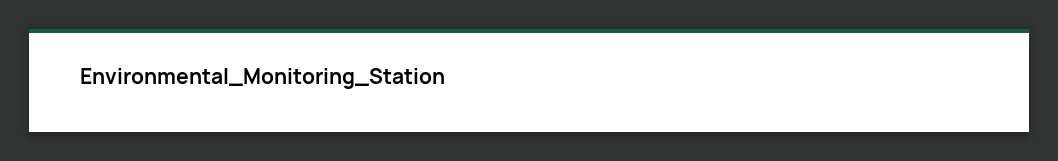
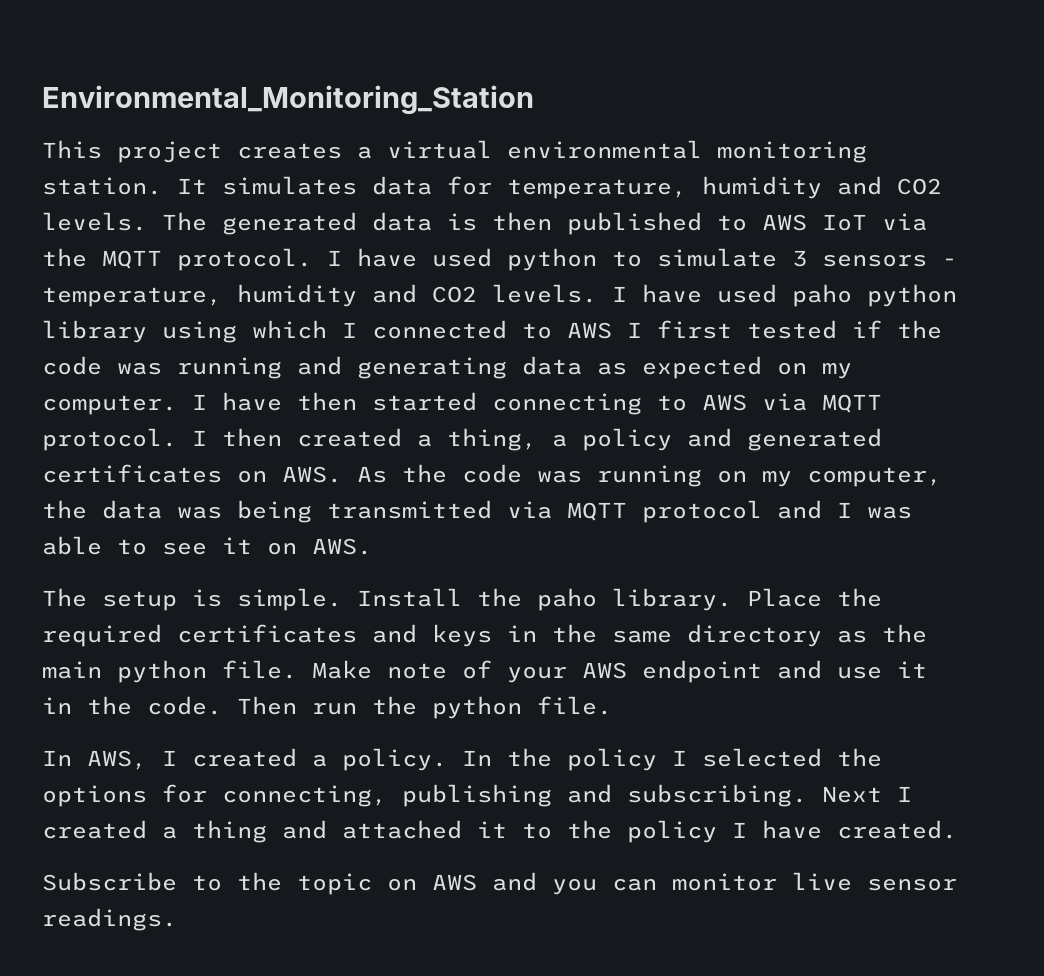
+ This project creates a virtual environmental monitoring station. It simulates data for temperature, humidity and CO2 levels. The generated data is then published to AWS IoT via the MQTT protocol. I have used python to simulate 3 sensors - temperature, humidity and CO2 levels. I have used paho python library using which I connected to AWS I first tested if the code was running and generating data as expected on my computer. I have then started connecting to AWS via MQTT protocol. I then created a thing, a policy and generated certificates on AWS. As the code was running on my computer, the data was being transmitted via MQTT protocol and I was able to see it on AWS.
+ The setup is simple. Install the paho library. Place the required certificates and keys in the same directory as the main python file. Make note of your AWS endpoint and use it in the code. Then run the python file.
+ In AWS, I created a policy. In the policy I selected the options for connecting, publishing and subscribing. Next I created a thing and attached it to the policy I have created.
+ Subscribe to the topic on AWS and you can monitor live sensor readings.

